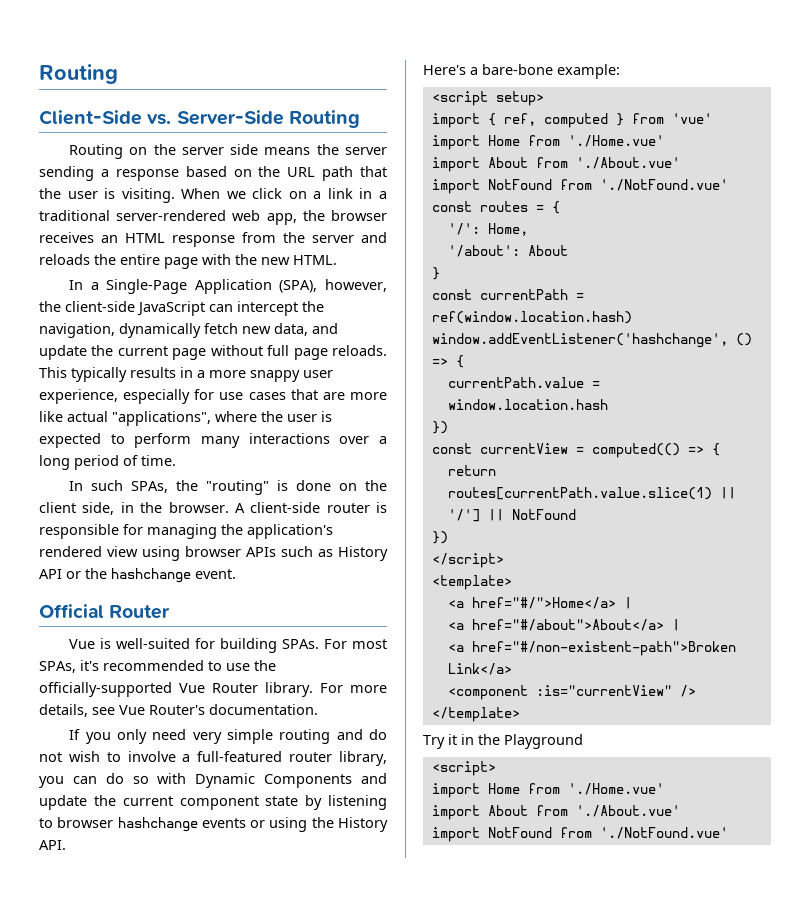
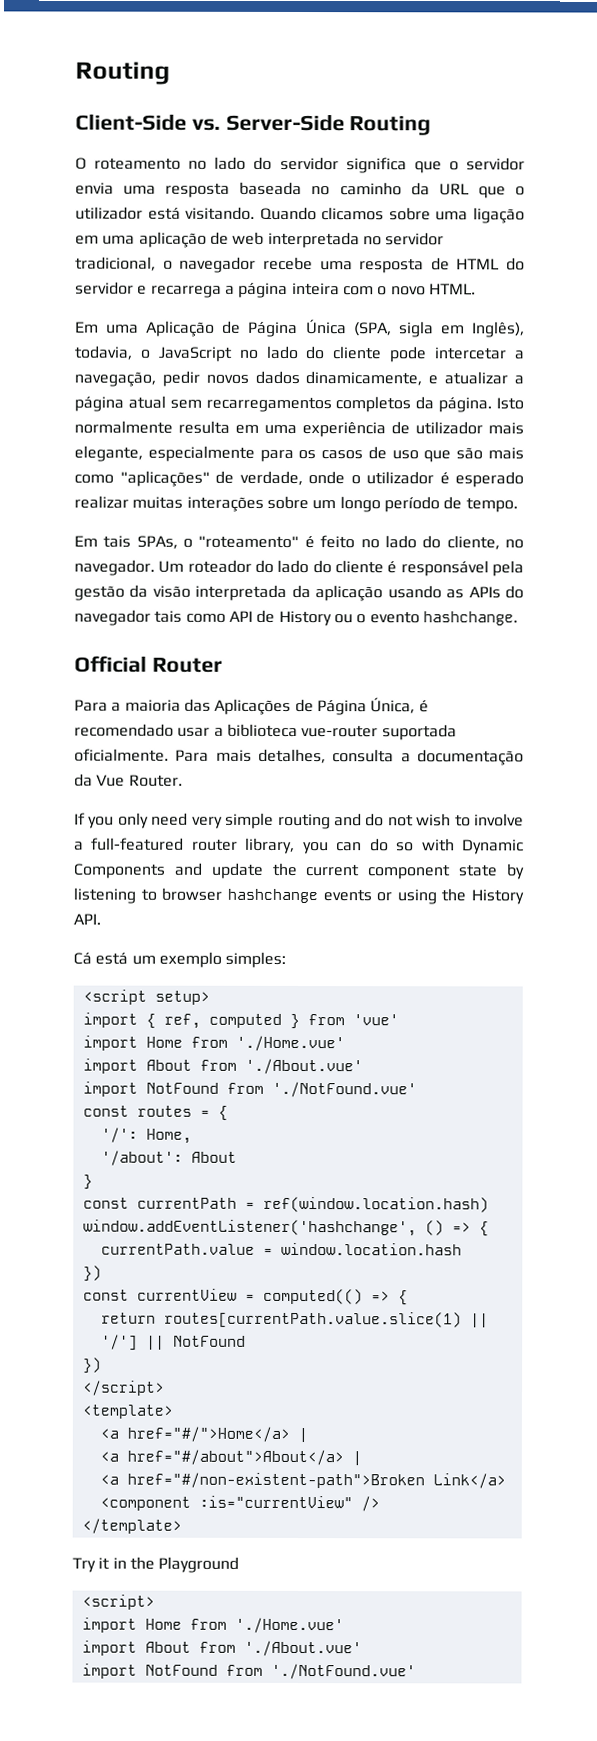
- Routing on the server side means the server sending a response based on the URL path that the user is visiting. When we click on a link in a traditional server-rendered web app, the browser receives an HTML response from the server and reloads the entire page with the new HTML.
- In a Single-Page Application (SPA), however, the client-side JavaScript can intercept the navigation, dynamically fetch new data, and update the current page without full page reloads. This typically results in a more snappy user experience, especially for use cases that are more like actual "applications", where the user is expected to perform many interactions over a long period of time.
- In such SPAs, the "routing" is done on the client side, in the browser. A client-side router is responsible for managing the application's rendered view using browser APIs such as History API or the hashchange event.
+ O roteamento no lado do servidor significa que o servidor envia uma resposta baseada no caminho da URL que o utilizador está visitando. Quando clicamos sobre uma ligação em uma aplicação de web interpretada no servidor tradicional, o navegador recebe uma resposta de HTML do servidor e recarrega a página inteira com o novo HTML.
+ Em uma Aplicação de Página Única (SPA, sigla em Inglês), todavia, o JavaScript no lado do cliente pode intercetar a navegação, pedir novos dados dinamicamente, e atualizar a página atual sem recarregamentos completos da página. Isto normalmente resulta em uma experiência de utilizador mais elegante, especialmente para os casos de uso que são mais como "aplicações" de verdade, onde o utilizador é esperado realizar muitas interações sobre um longo período de tempo.
+ Em tais SPAs, o "roteamento" é feito no lado do cliente, no navegador. Um roteador do lado do cliente é responsável pela gestão da visão interpretada da aplicação usando as APIs do navegador tais como API de History ou o evento hashchange.
  Official Router
- Vue is well-suited for building SPAs. For most SPAs, it's recommended to use the officially-supported Vue Router library. For more details, see Vue Router's documentation.
+ Para a maioria das Aplicações de Página Única, é recomendado usar a biblioteca vue-router suportada oficialmente. Para mais detalhes, consulta a documentação da Vue Router.
- Here's a bare-bone example:
+ Cá está um exemplo simples:

